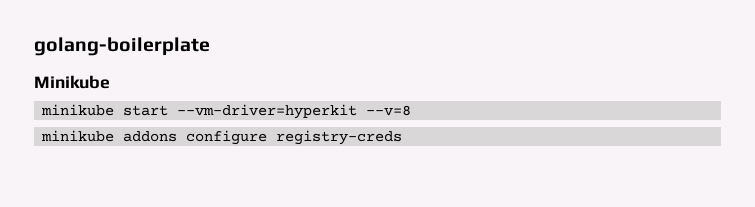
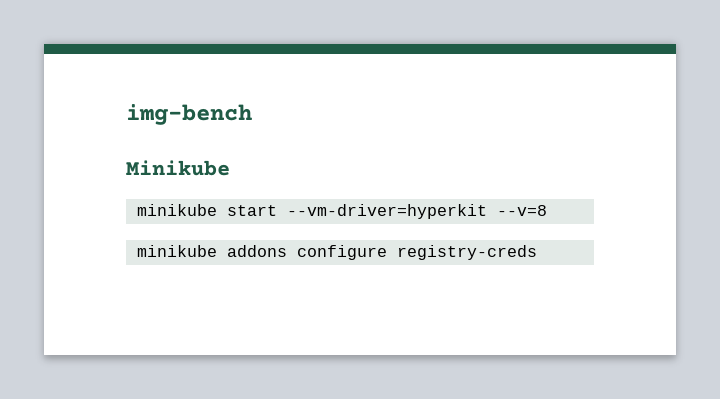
- golang-boilerplate
+ img-bench

